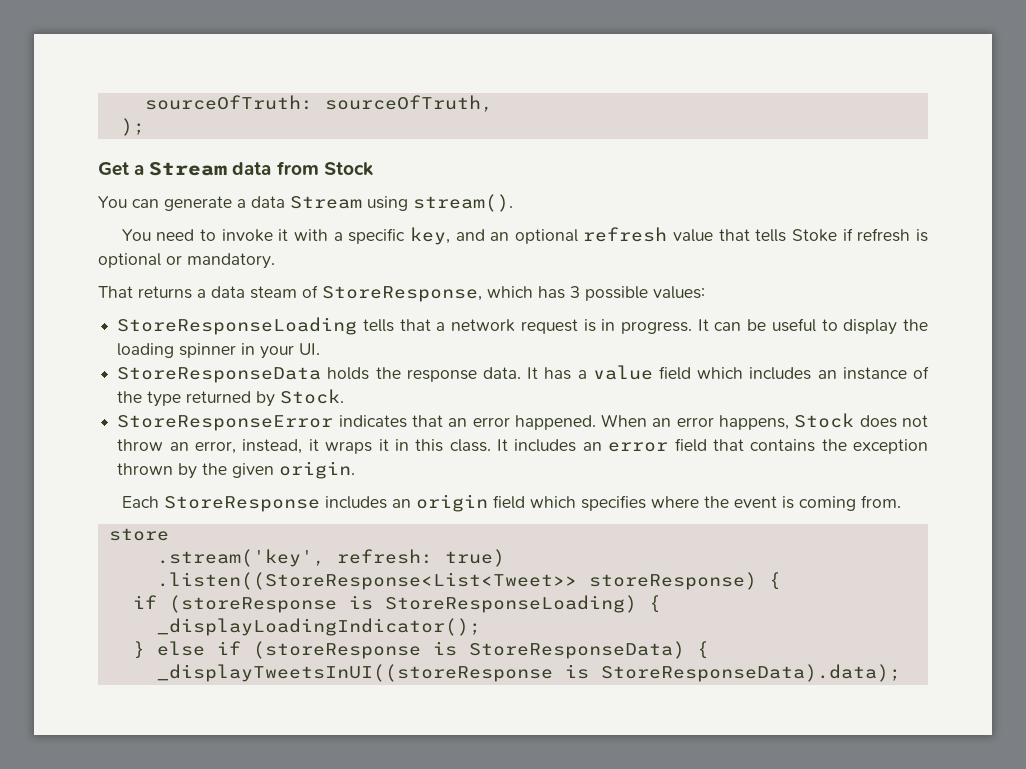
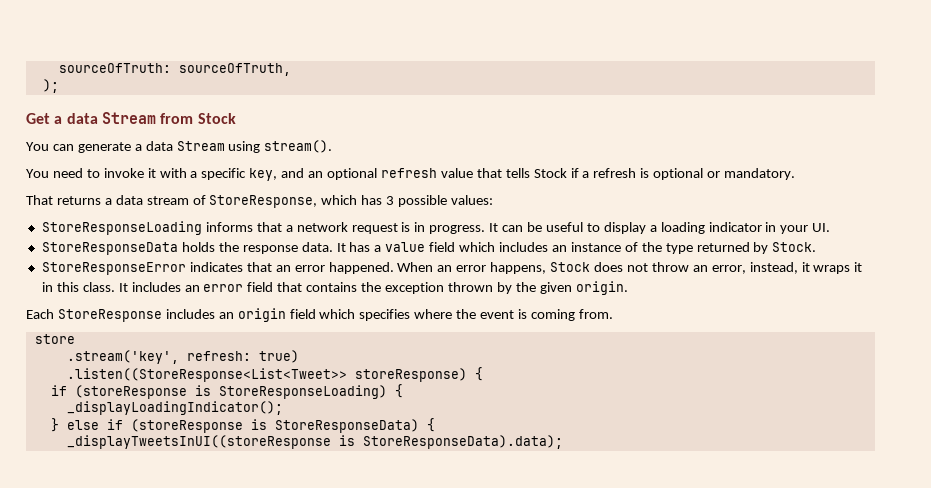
- Get a Stream data from Stock
+ Get a data Stream from Stock
- You need to invoke it with a specific key, and an optional refresh value that tells Stoke if refresh is optional or mandatory.
+ You need to invoke it with a specific key, and an optional refresh value that tells Stock if a refresh is optional or mandatory.
- That returns a data steam of StoreResponse, which has 3 possible values:
+ That returns a data stream of StoreResponse, which has 3 possible values:
- StoreResponseLoading tells that a network request is in progress.
+ StoreResponseLoading informs that a network request is in progress.
- It can be useful to display the loading spinner in your UI.
+ It can be useful to display a loading indicator in your UI.

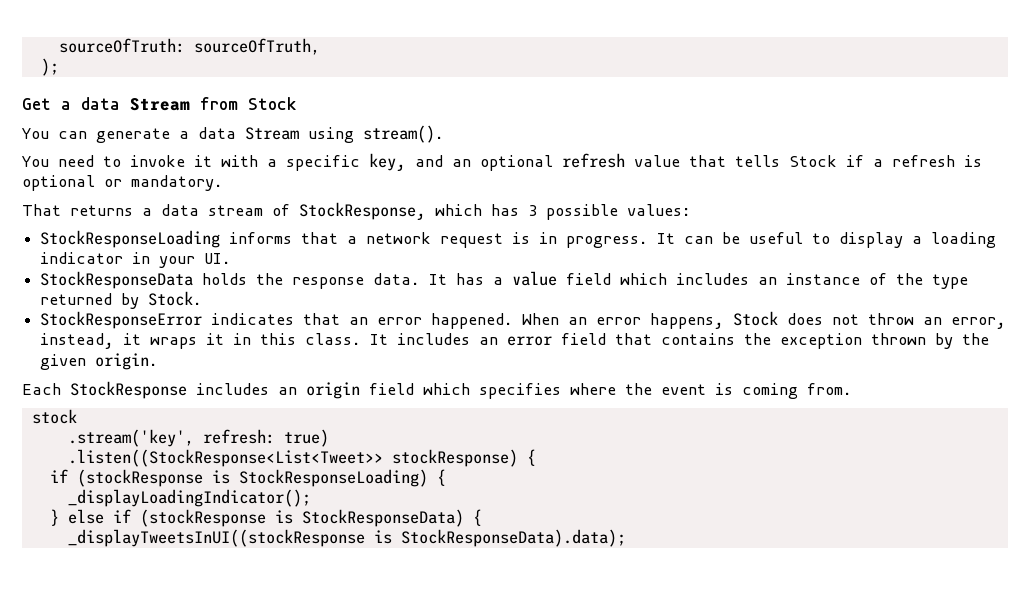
- That returns a data stream of StoreResponse, which has 3 possible values:
+ That returns a data stream of StockResponse, which has 3 possible values:
- StoreResponseLoading informs that a network request is in progress.
+ StockResponseLoading informs that a network request is in progress.
- StoreResponseData holds the response data.
+ StockResponseData holds the response data.
- StoreResponseError indicates that an error happened.
+ StockResponseError indicates that an error happened.
- Each StoreResponse includes an origin field which specifies where the event is coming from.
+ Each StockResponse includes an origin field which specifies where the event is coming from.
- store
+ stock
- .listen((StoreResponse<List<Tweet>> storeResponse) {
+ .listen((StockResponse<List<Tweet>> stockResponse) {
- if (storeResponse is StoreResponseLoading) {
+ if (stockResponse is StockResponseLoading) {
- } else if (storeResponse is StoreResponseData) {
- _displayTweetsInUI((storeResponse is StoreResponseData).data);
+ } else if (stockResponse is StockResponseData) {
+ _displayTweetsInUI((stockResponse is StockResponseData).data);

